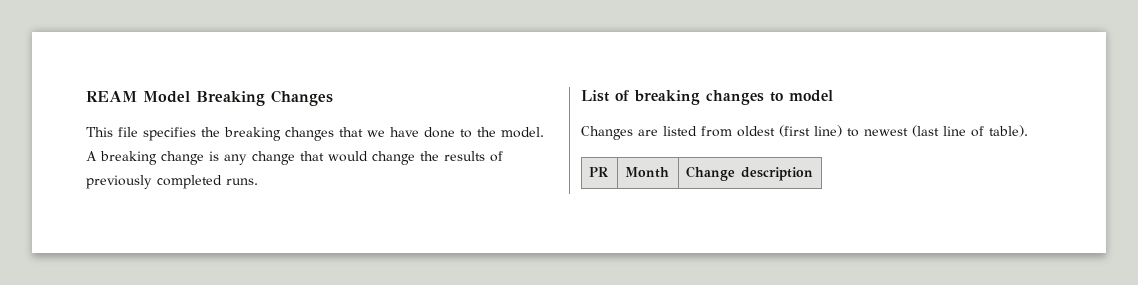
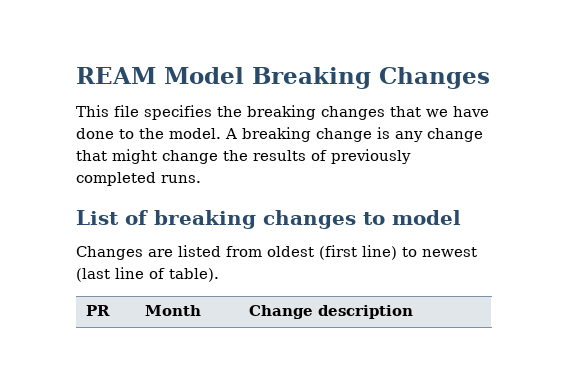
- A breaking change is any change that would change the results of previously completed runs.
+ A breaking change is any change that might change the results of previously completed runs.

